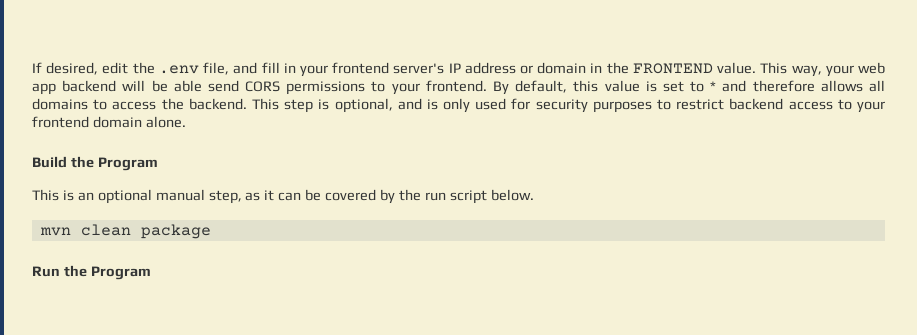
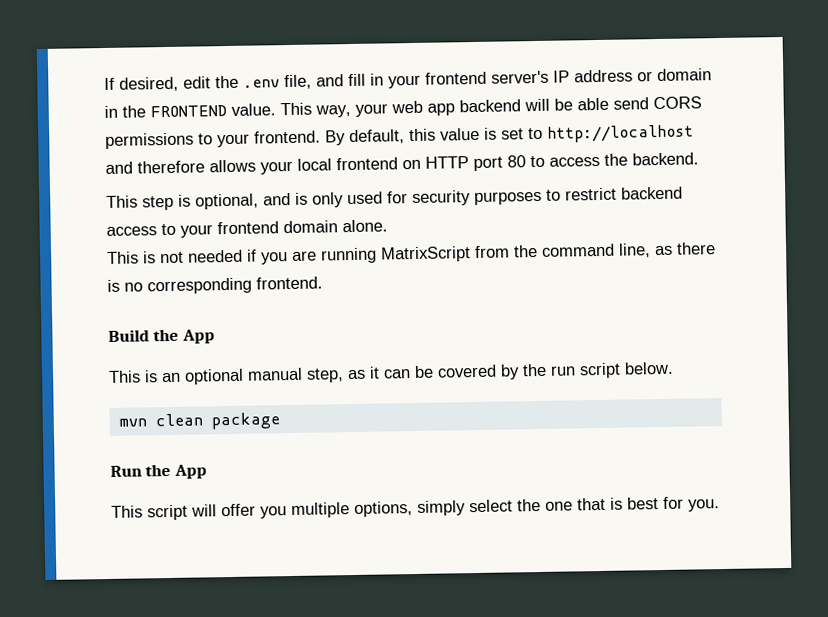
- By default, this value is set to * and therefore allows all domains to access the backend. This step is optional, and is only used for security purposes to restrict backend access to your frontend domain alone.
+ By default, this value is set to http://localhost and therefore allows your local frontend on HTTP port 80 to access the backend.
+ This step is optional, and is only used for security purposes to restrict backend access to your frontend domain alone.
+ This is not needed if you are running MatrixScript from the command line, as there is no corresponding frontend.
- Build the Program
+ Build the App
- Run the Program
+ Run the App
+ This script will offer you multiple options, simply select the one that is best for you.

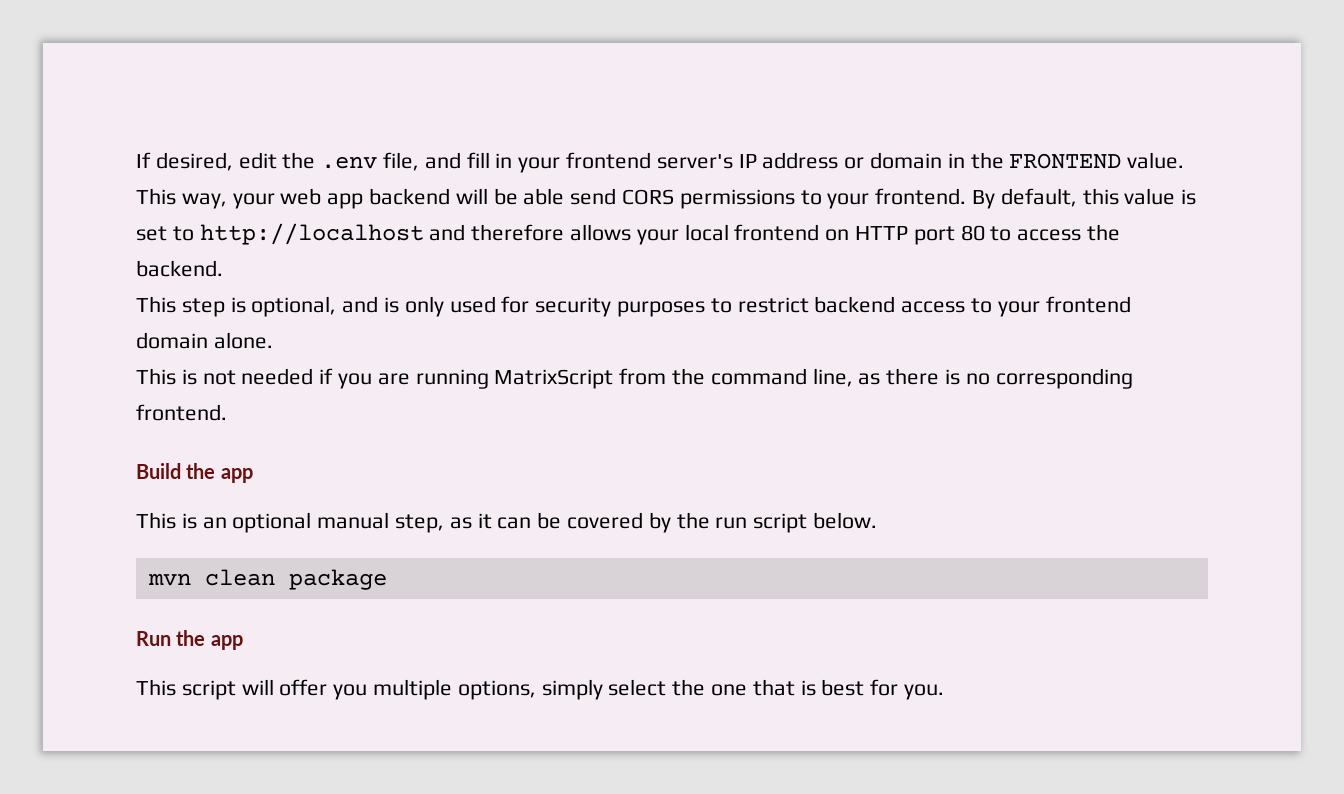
- Build the App
+ Build the app
- Run the App
+ Run the app

